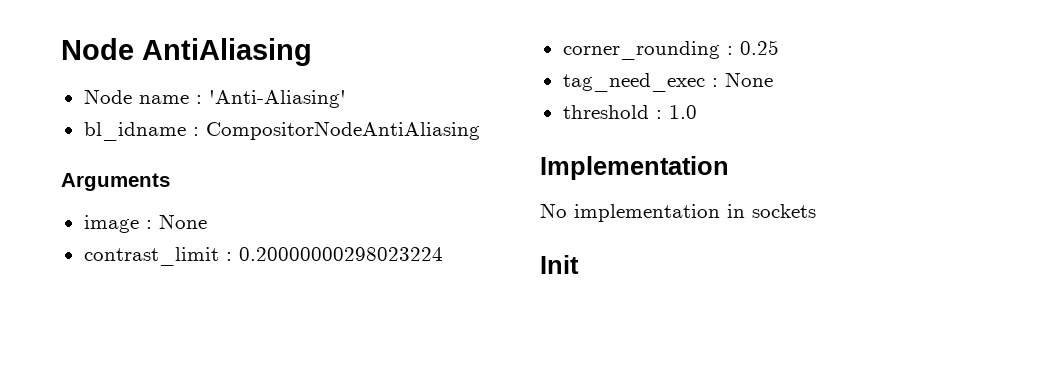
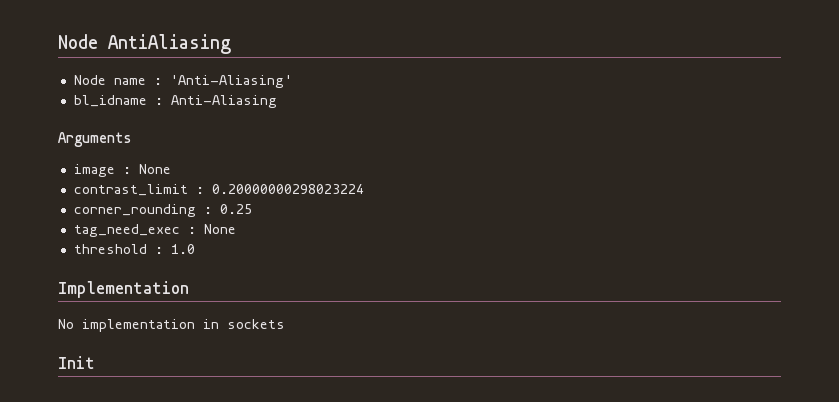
- bl_idname : CompositorNodeAntiAliasing
+ bl_idname : Anti-Aliasing

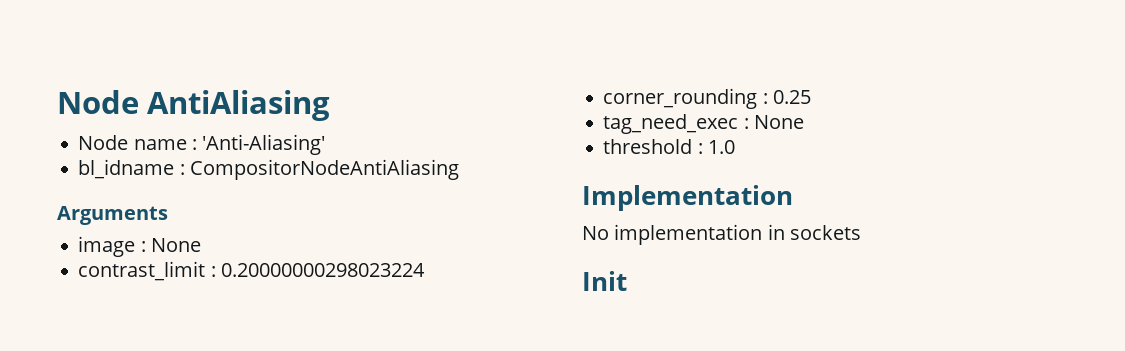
- bl_idname : Anti-Aliasing
+ bl_idname : CompositorNodeAntiAliasing

